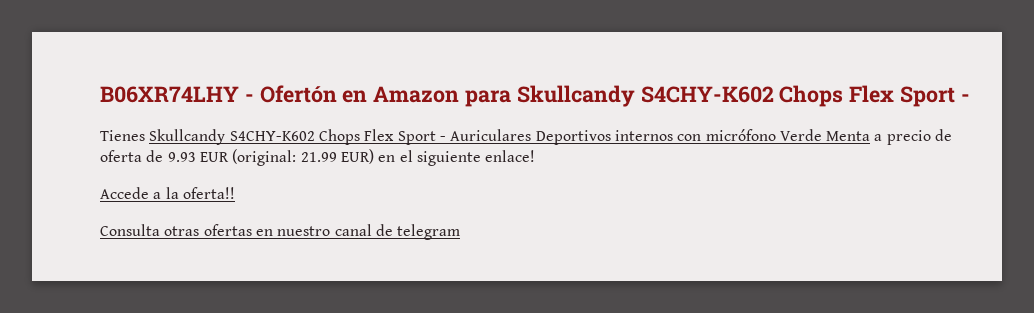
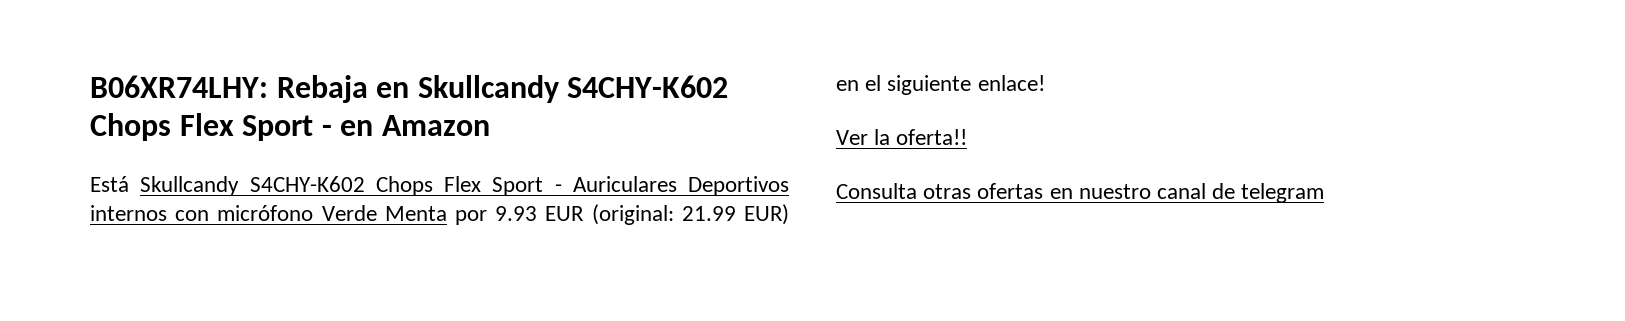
- B06XR74LHY - Ofertón en Amazon para Skullcandy S4CHY-K602 Chops Flex Sport -
- Tienes Skullcandy S4CHY-K602 Chops Flex Sport - Auriculares Deportivos internos con micrófono Verde Menta a precio de oferta de 9.93 EUR (original: 21.99 EUR) en el siguiente enlace!
+ B06XR74LHY: Rebaja en Skullcandy S4CHY-K602 Chops Flex Sport - en Amazon
+ Está Skullcandy S4CHY-K602 Chops Flex Sport - Auriculares Deportivos internos con micrófono Verde Menta por 9.93 EUR (original: 21.99 EUR) en el siguiente enlace!
- Accede a la oferta!!
+ Ver la oferta!!

